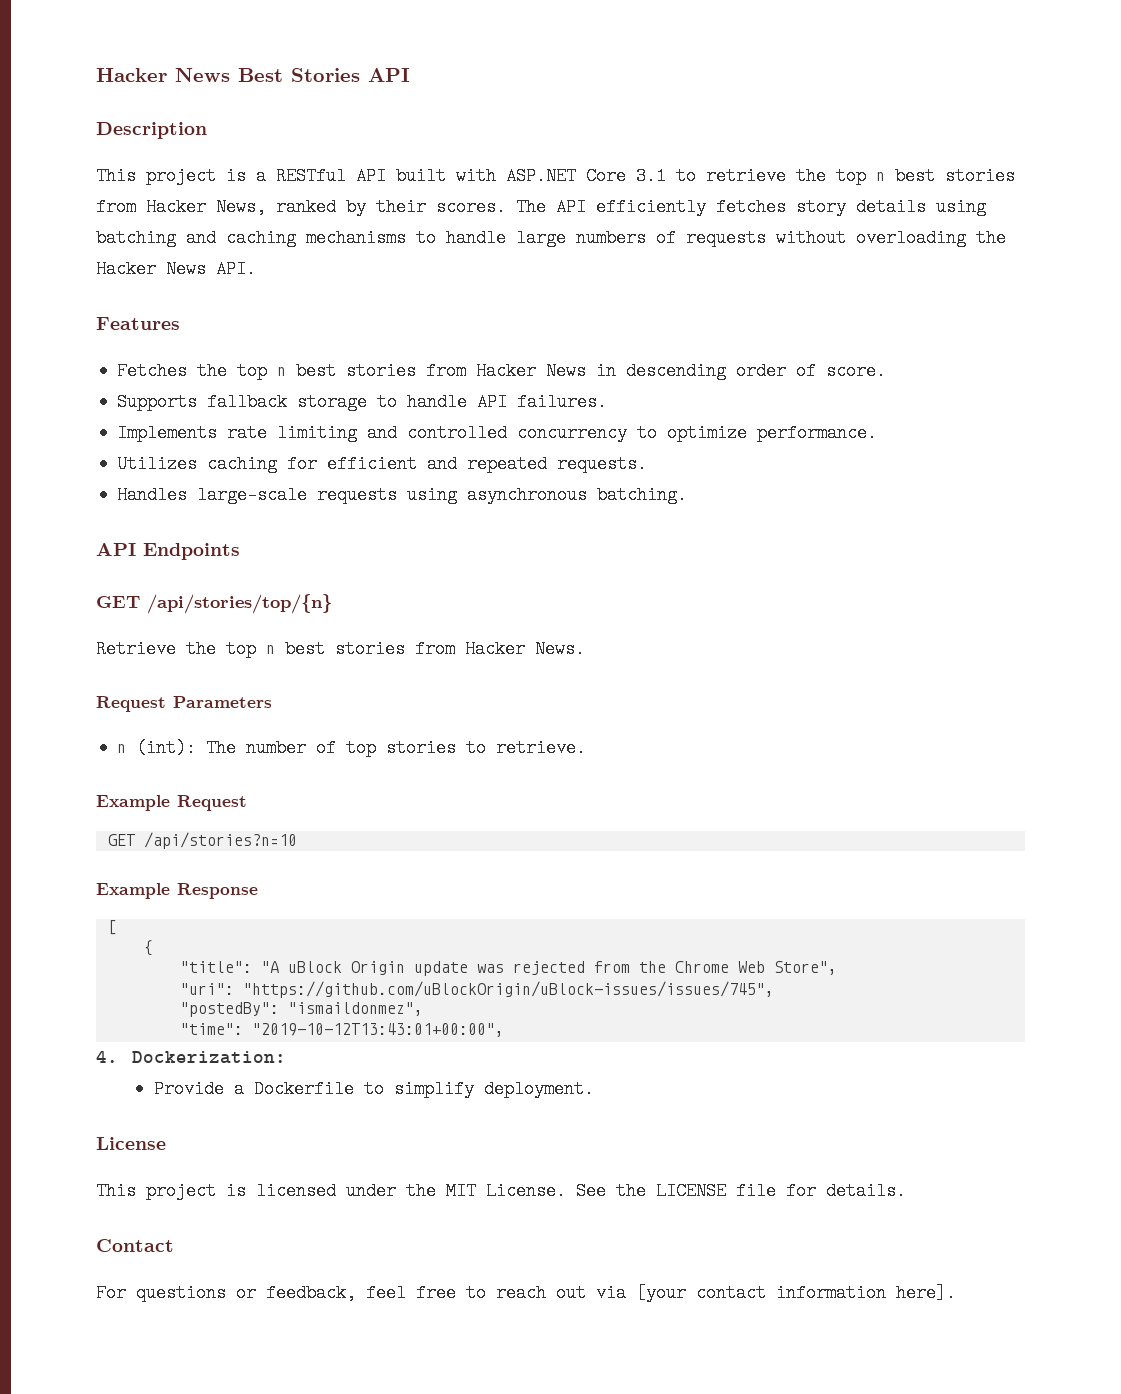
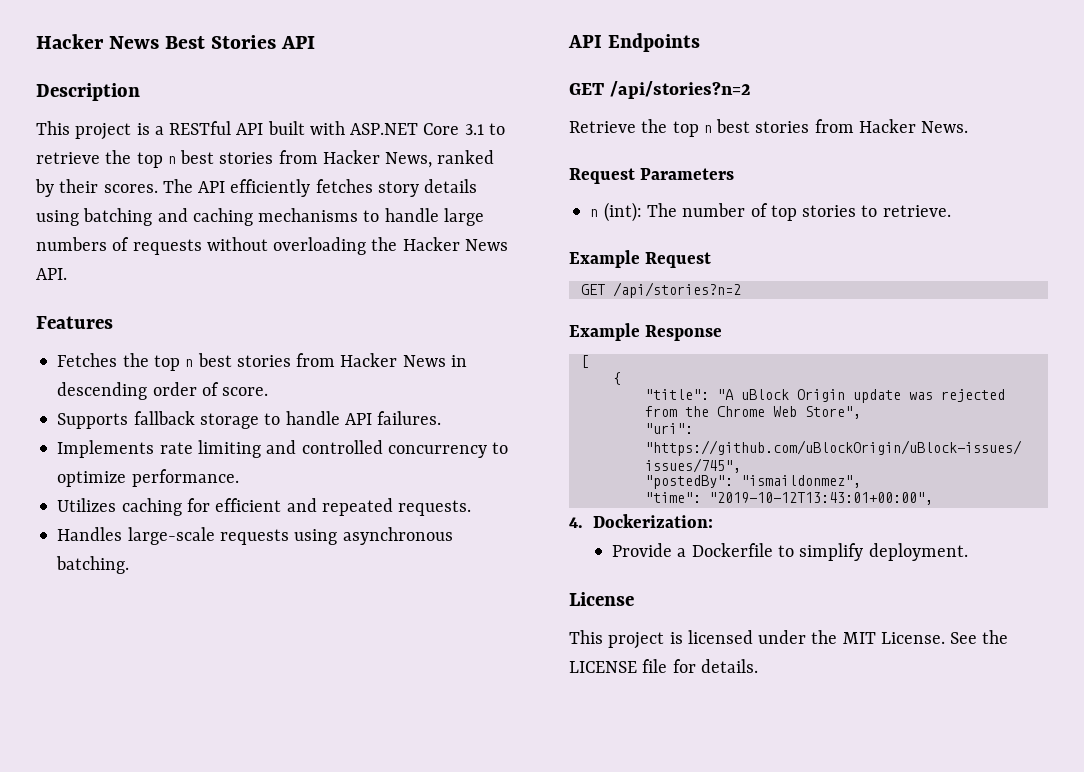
  API Endpoints
- GET /api/stories/top/{n}
+ GET /api/stories?n=2
  Example Request
- GET /api/stories?n=10
+ GET /api/stories?n=2
- Contact
- For questions or feedback, feel free to reach out via [your contact information here].

